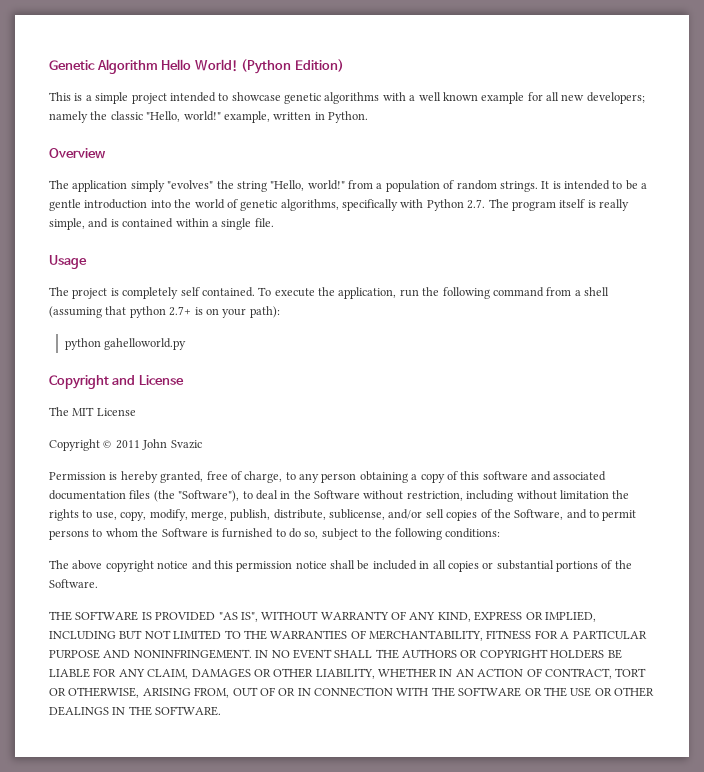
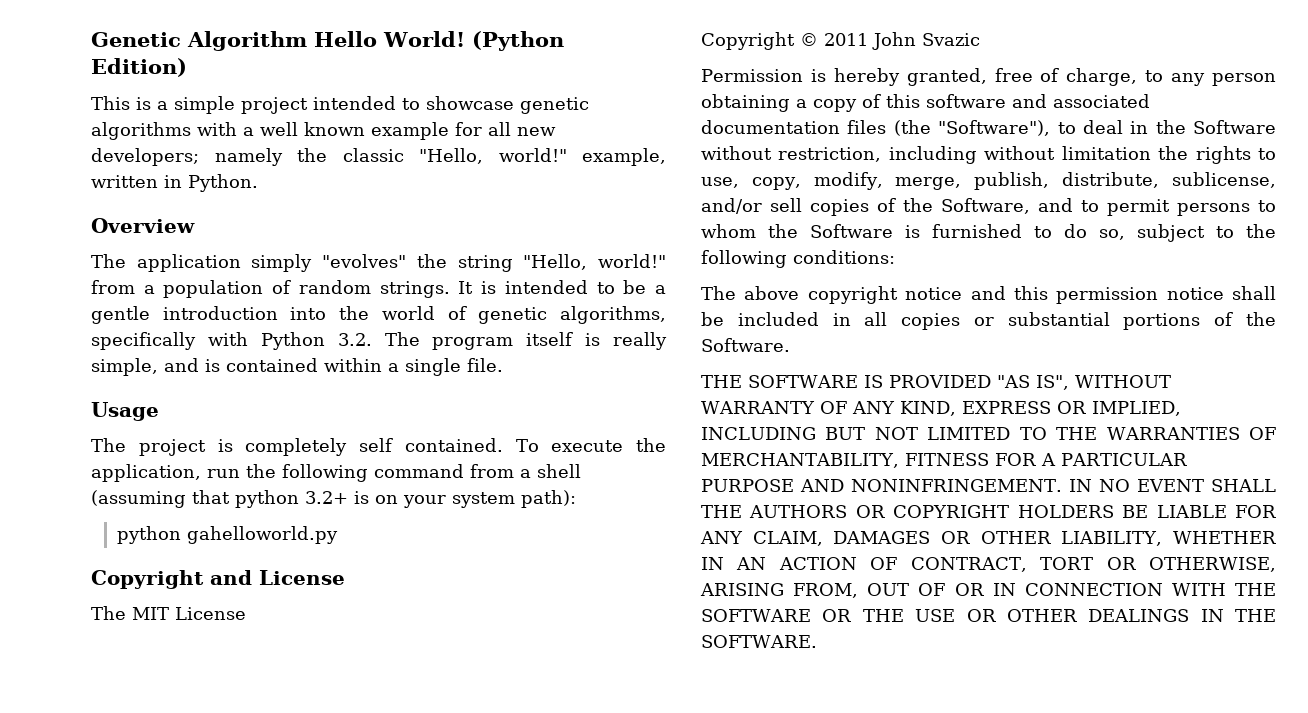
- It is intended to be a gentle introduction into the world of genetic algorithms, specifically with Python 2.7. The program itself is really simple, and is contained within a single file.
+ It is intended to be a gentle introduction into the world of genetic algorithms, specifically with Python 3.2. The program itself is really simple, and is contained within a single file.
- To execute the application, run the following command from a shell (assuming that python 2.7+ is on your path):
+ To execute the application, run the following command from a shell (assuming that python 3.2+ is on your system path):

